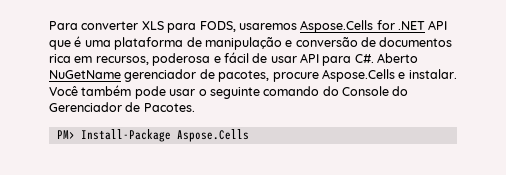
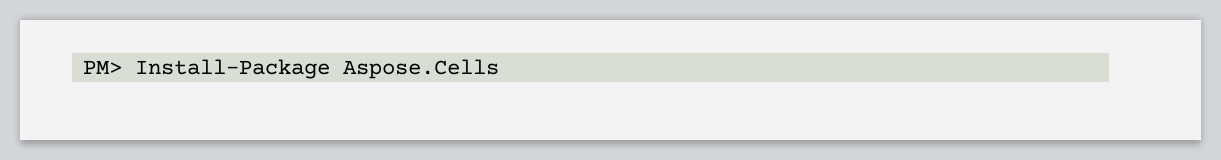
- Para converter XLS para FODS, usaremos Aspose.Cells for .NET API que é uma plataforma de manipulação e conversão de documentos rica em recursos, poderosa e fácil de usar API para C#. Aberto NuGetName gerenciador de pacotes, procure Aspose.Cells e instalar. Você também pode usar o seguinte comando do Console do Gerenciador de Pacotes.

